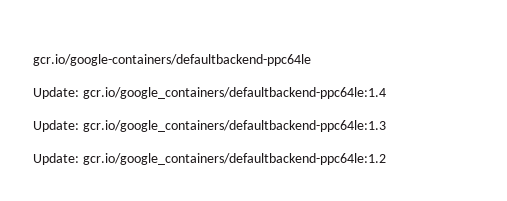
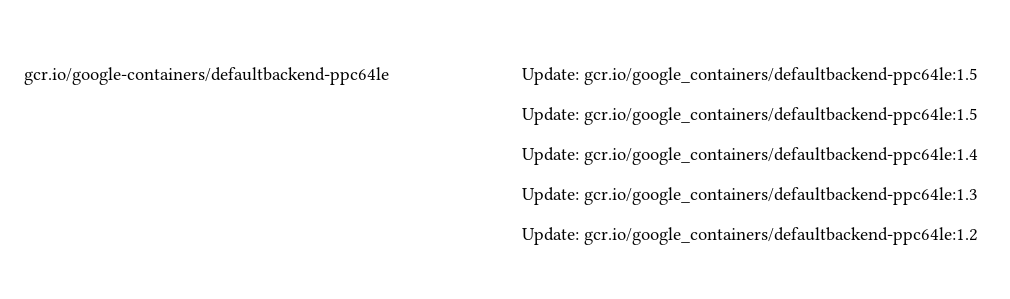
  gcr.io/google-containers/defaultbackend-ppc64le
+ Update: gcr.io/google_containers/defaultbackend-ppc64le:1.5
+ Update: gcr.io/google_containers/defaultbackend-ppc64le:1.5

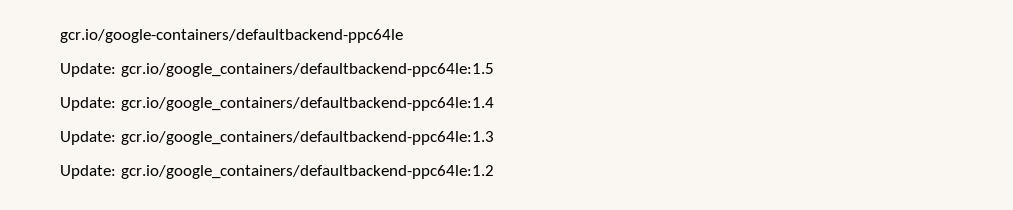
  gcr.io/google-containers/defaultbackend-ppc64le
- Update: gcr.io/google_containers/defaultbackend-ppc64le:1.5

